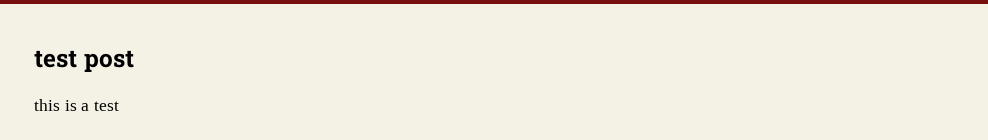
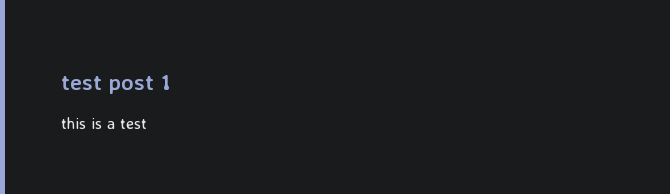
- test post
+ test post 1

